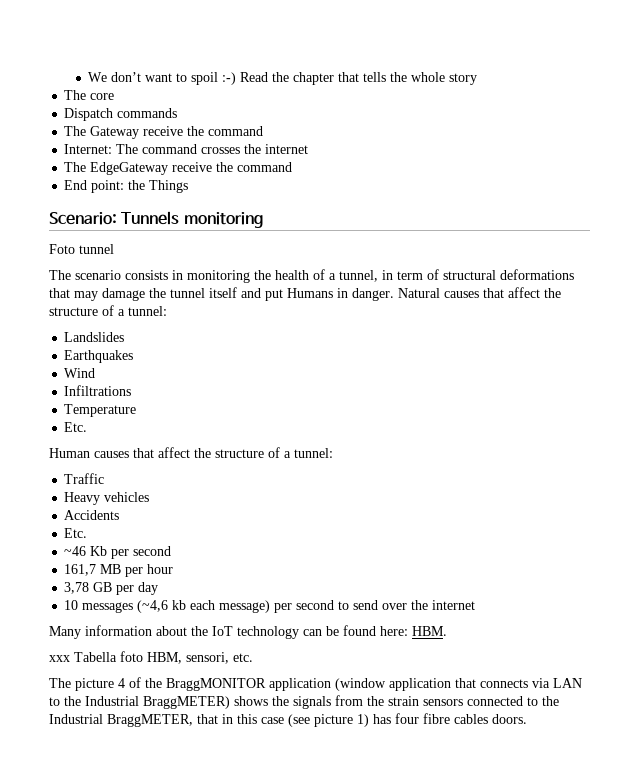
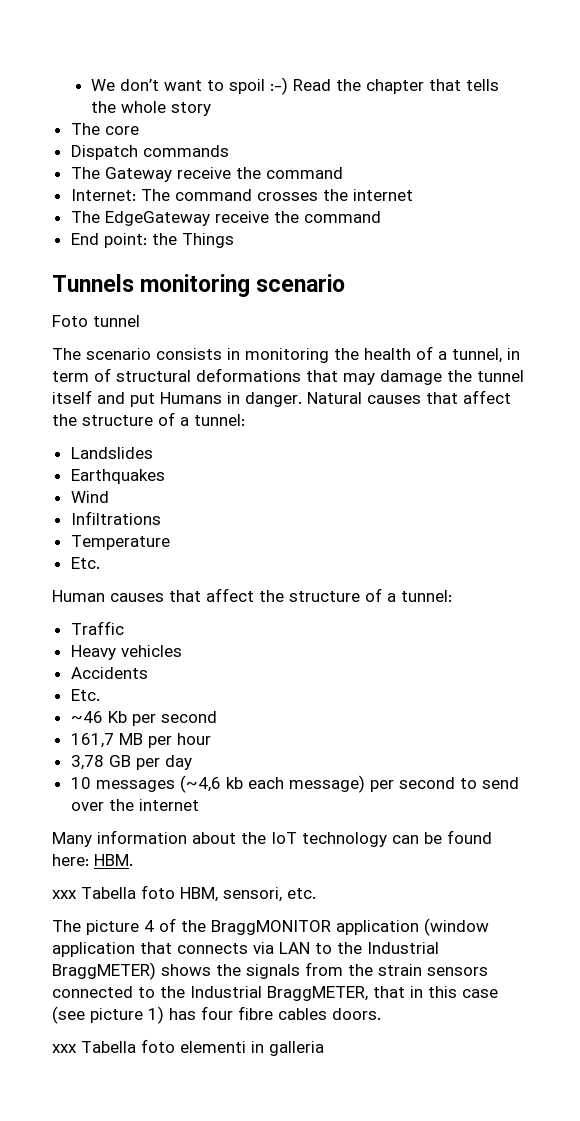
- Scenario: Tunnels monitoring
+ Tunnels monitoring scenario
+ xxx Tabella foto elementi in galleria

